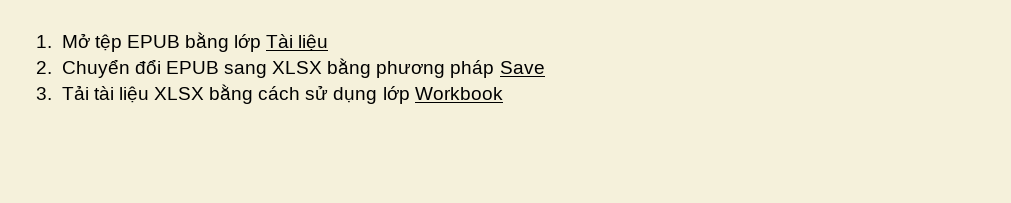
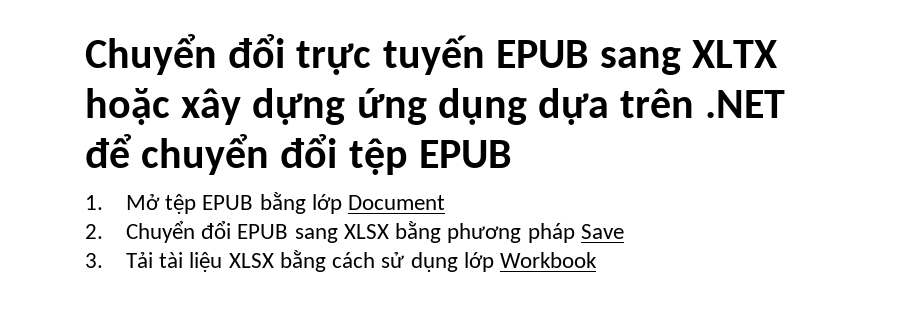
+ Chuyển đổi trực tuyến EPUB sang XLTX hoặc xây dựng ứng dụng dựa trên .NET để chuyển đổi tệp EPUB
- 1. Mở tệp EPUB bằng lớp Tài liệu
+ 1. Mở tệp EPUB bằng lớp Document

